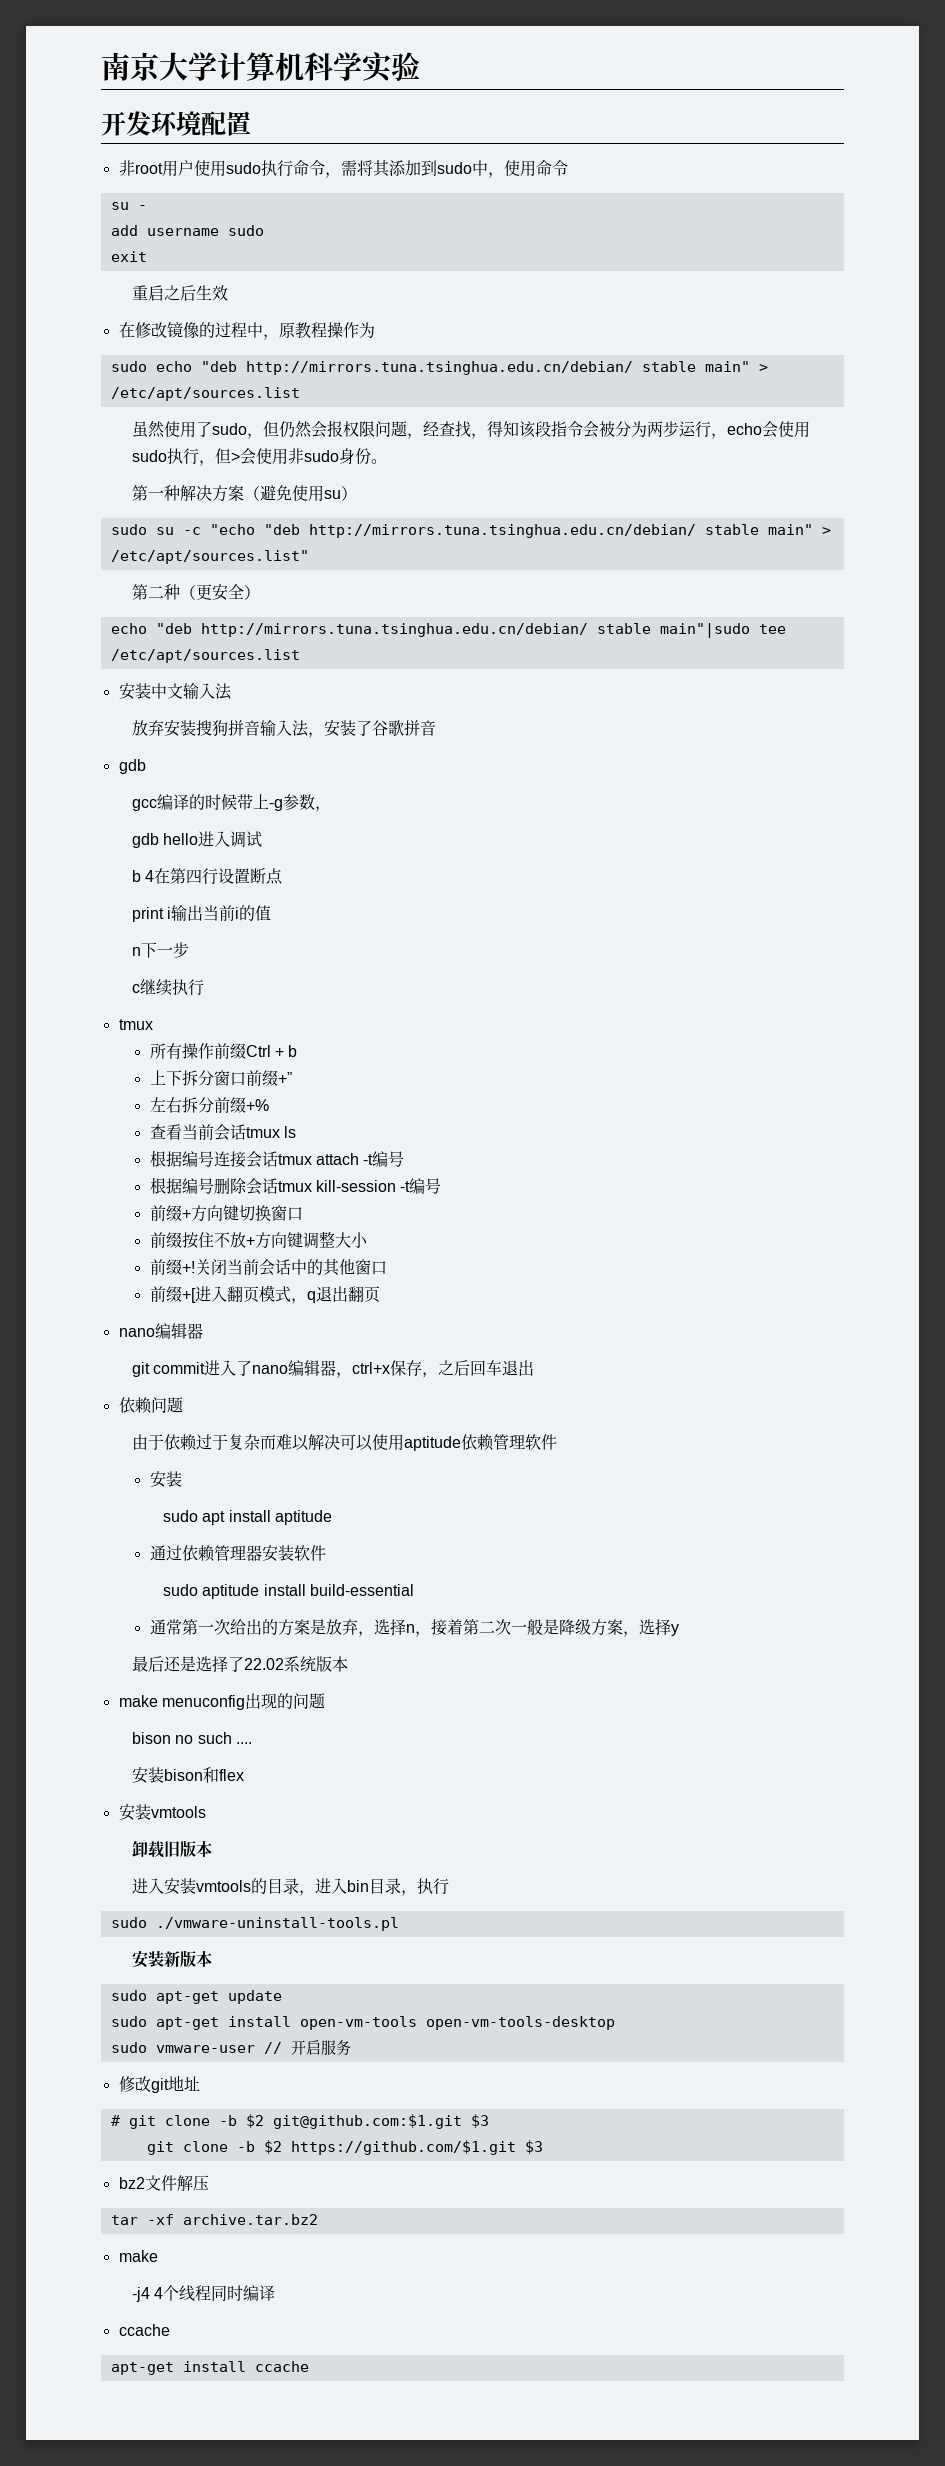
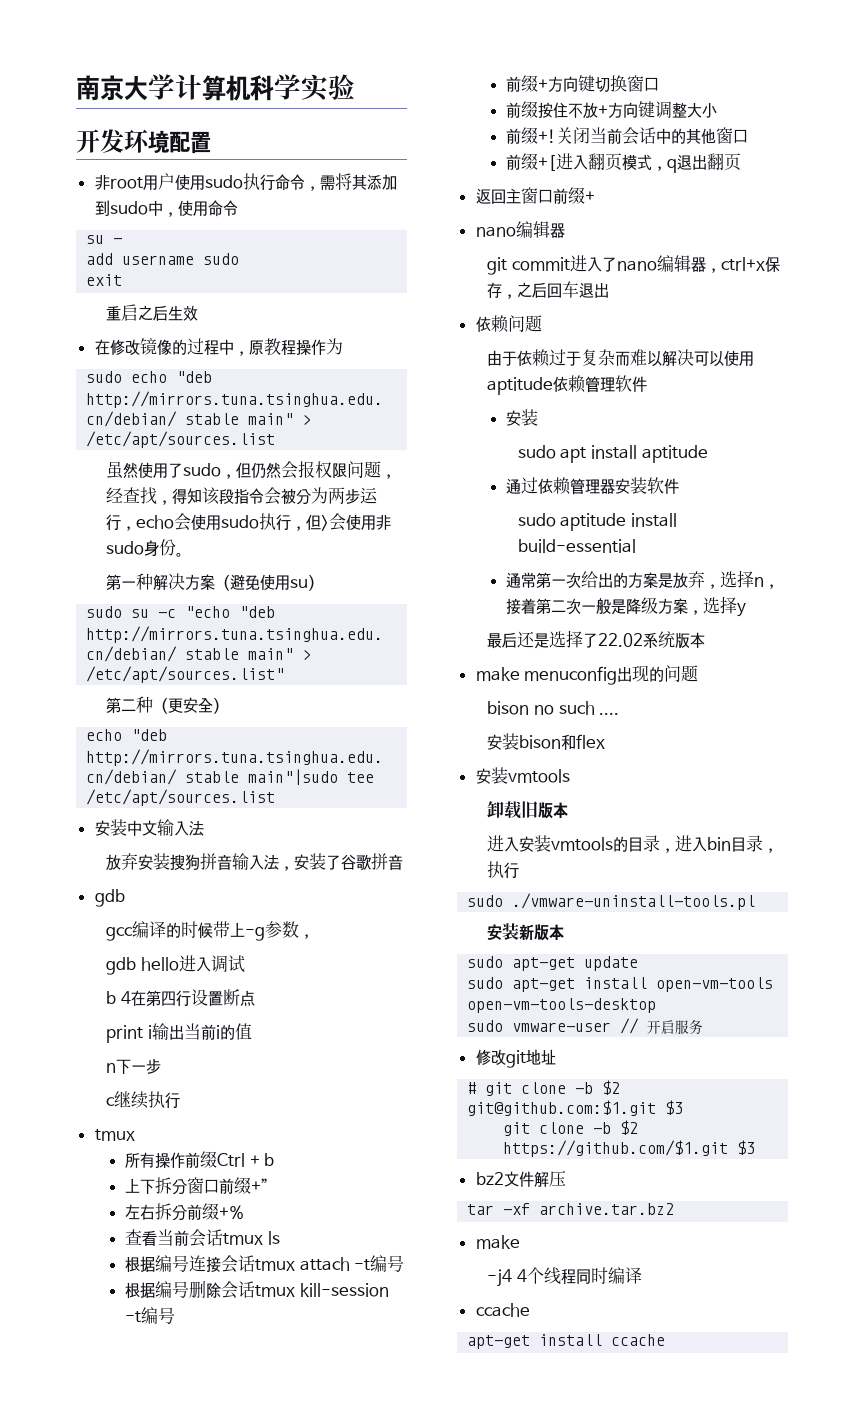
+ 返回主窗口前缀+

